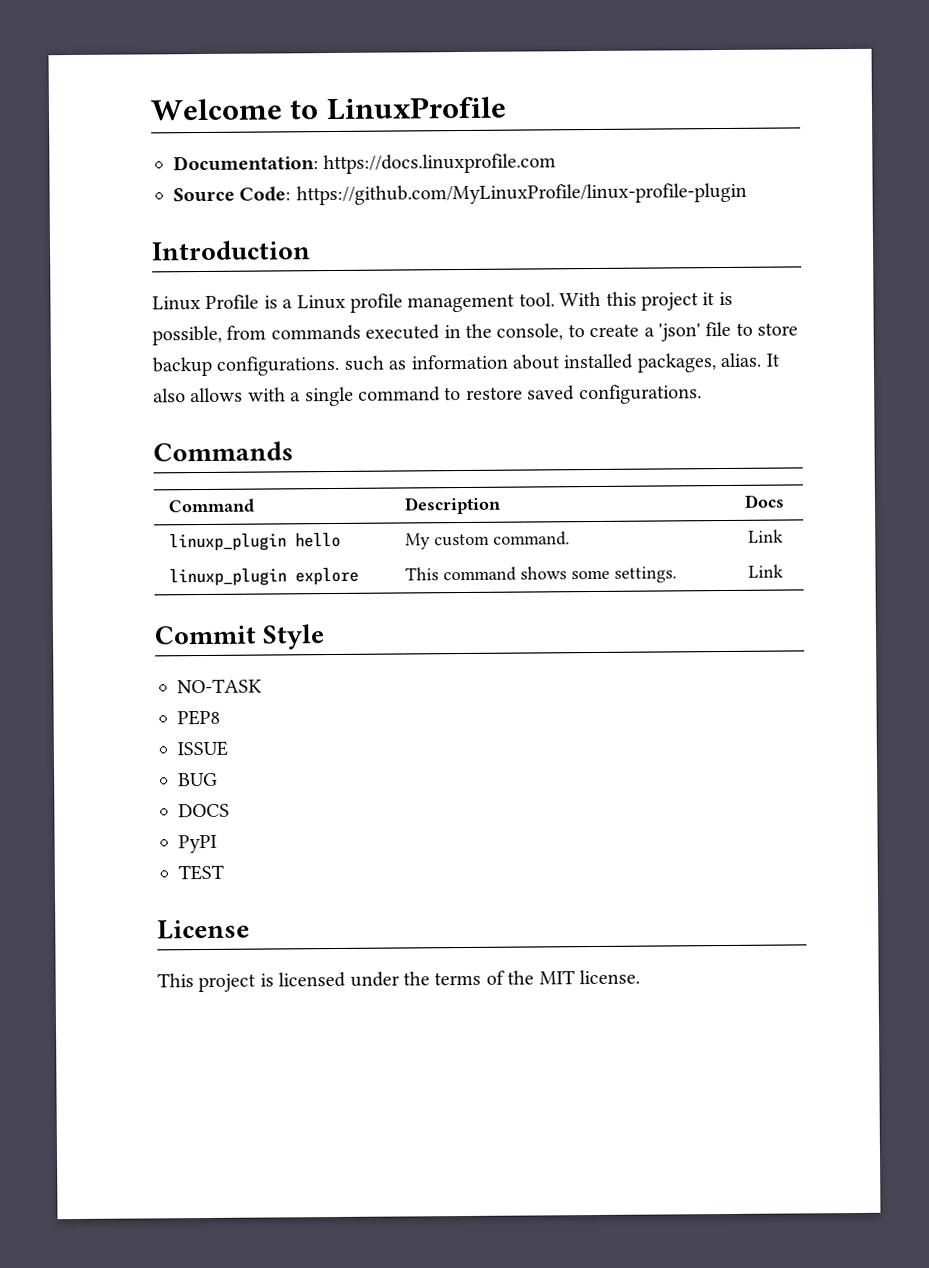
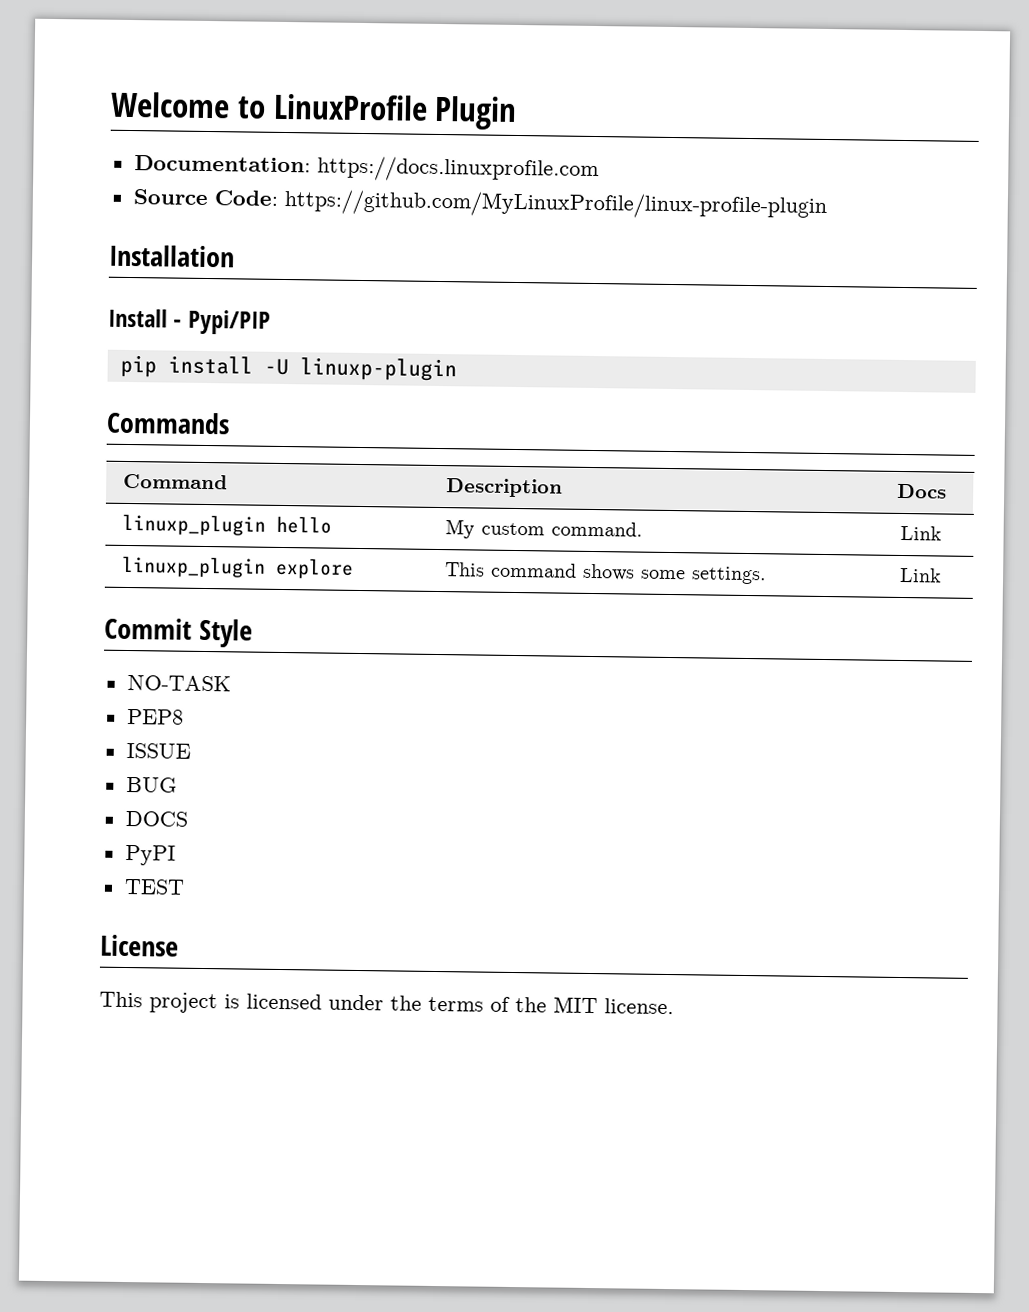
- Welcome to LinuxProfile
+ Welcome to LinuxProfile Plugin
- Introduction
- Linux Profile is a Linux profile management tool. With this project it is possible, from commands executed in the console, to create a 'json' file to store backup configurations. such as information about installed packages, alias. It also allows with a single command to restore saved configurations.
+ Installation
+ Install - Pypi/PIP
+ pip install -U linuxp-plugin

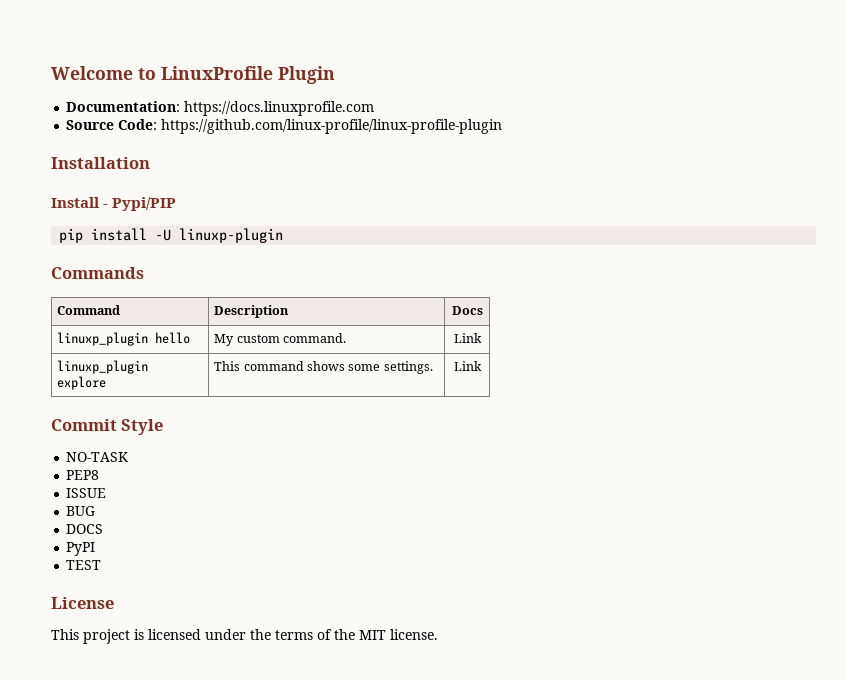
- Source Code: https://github.com/MyLinuxProfile/linux-profile-plugin
+ Source Code: https://github.com/linux-profile/linux-profile-plugin

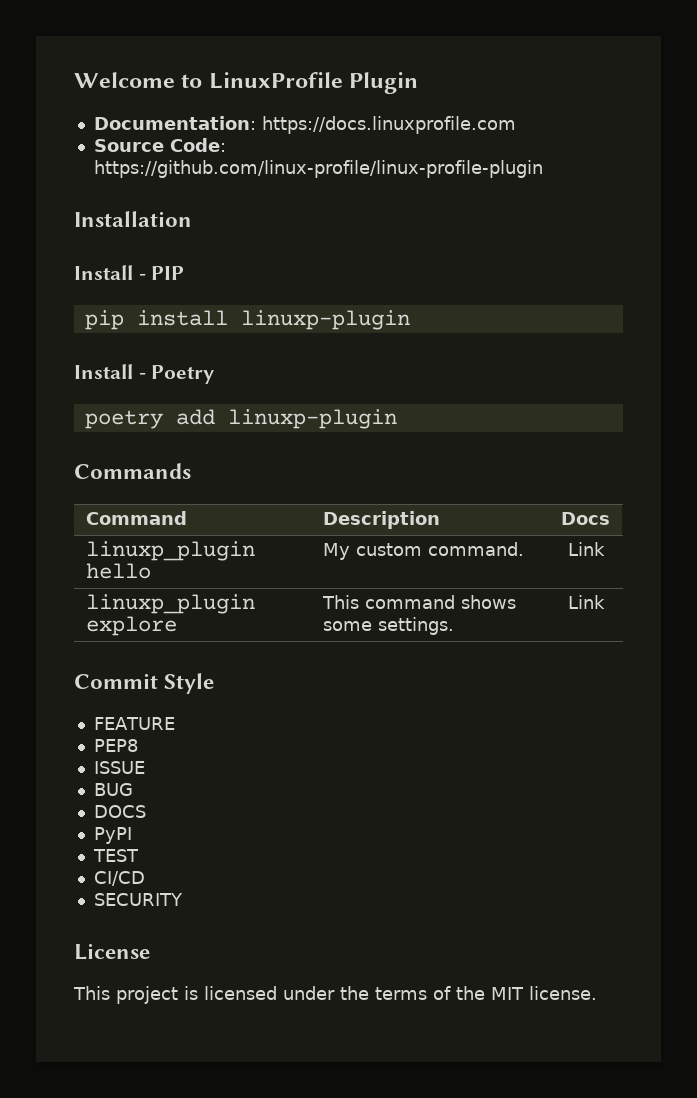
- Install - Pypi/PIP
+ Install - PIP
- pip install -U linuxp-plugin
+ pip install linuxp-plugin
+ Install - Poetry
+ poetry add linuxp-plugin
- NO-TASK
+ FEATURE
+ CI/CD
+ SECURITY

